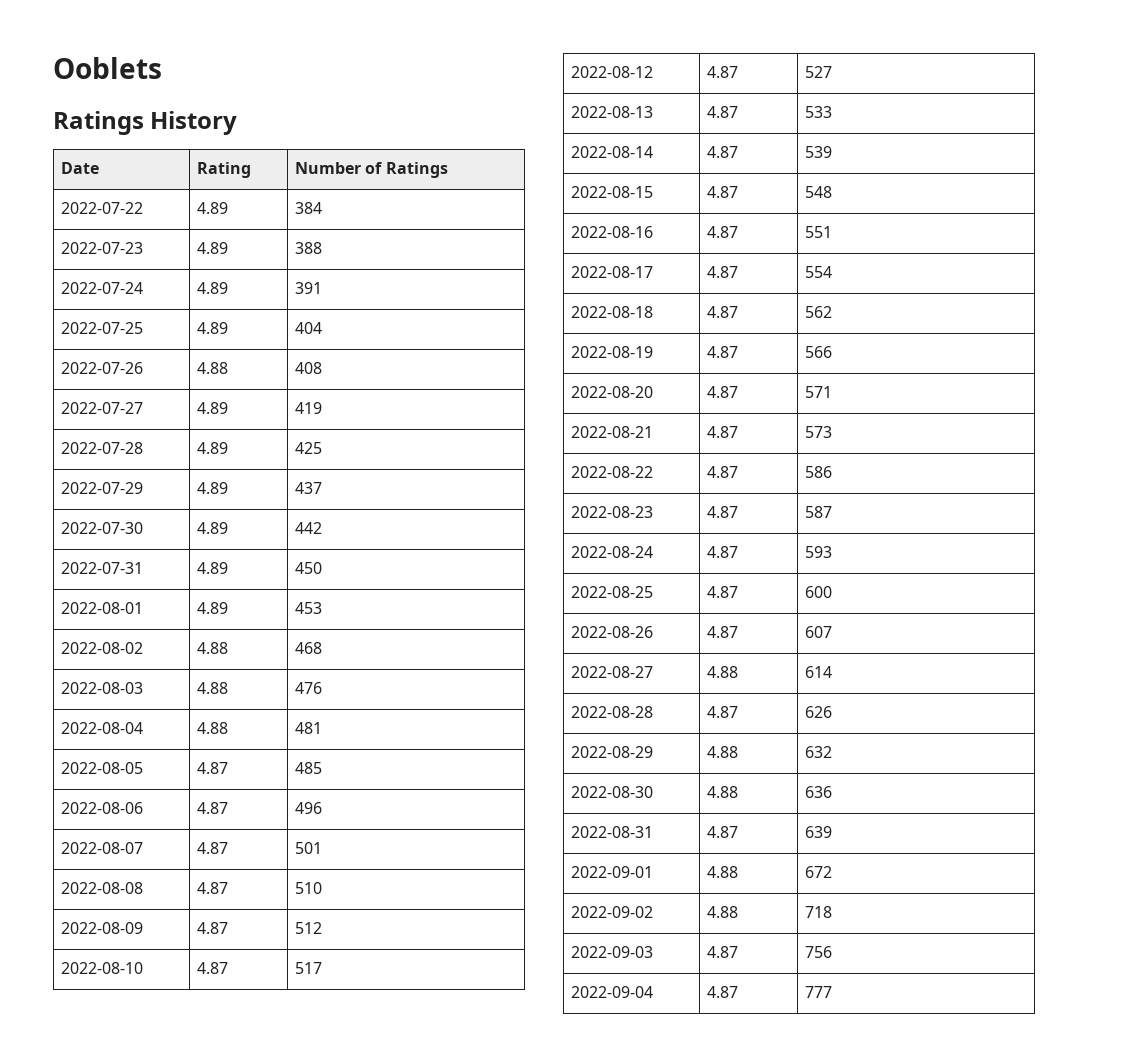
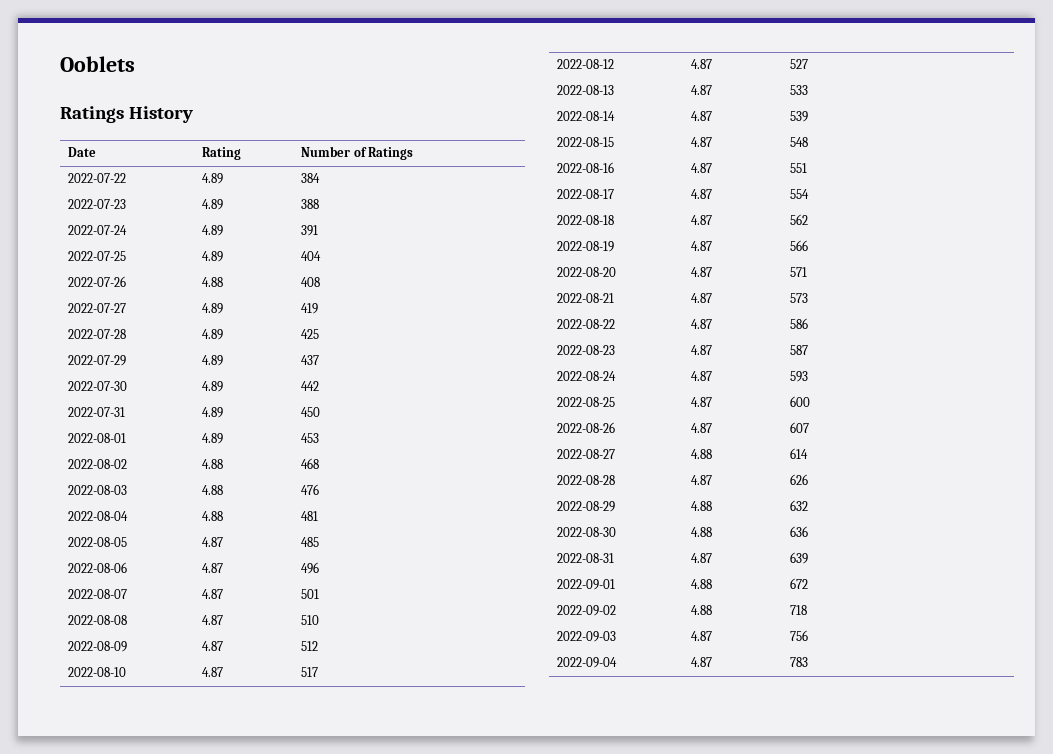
- 2022-09-04 | 4.87 | 777
+ 2022-09-04 | 4.87 | 783

